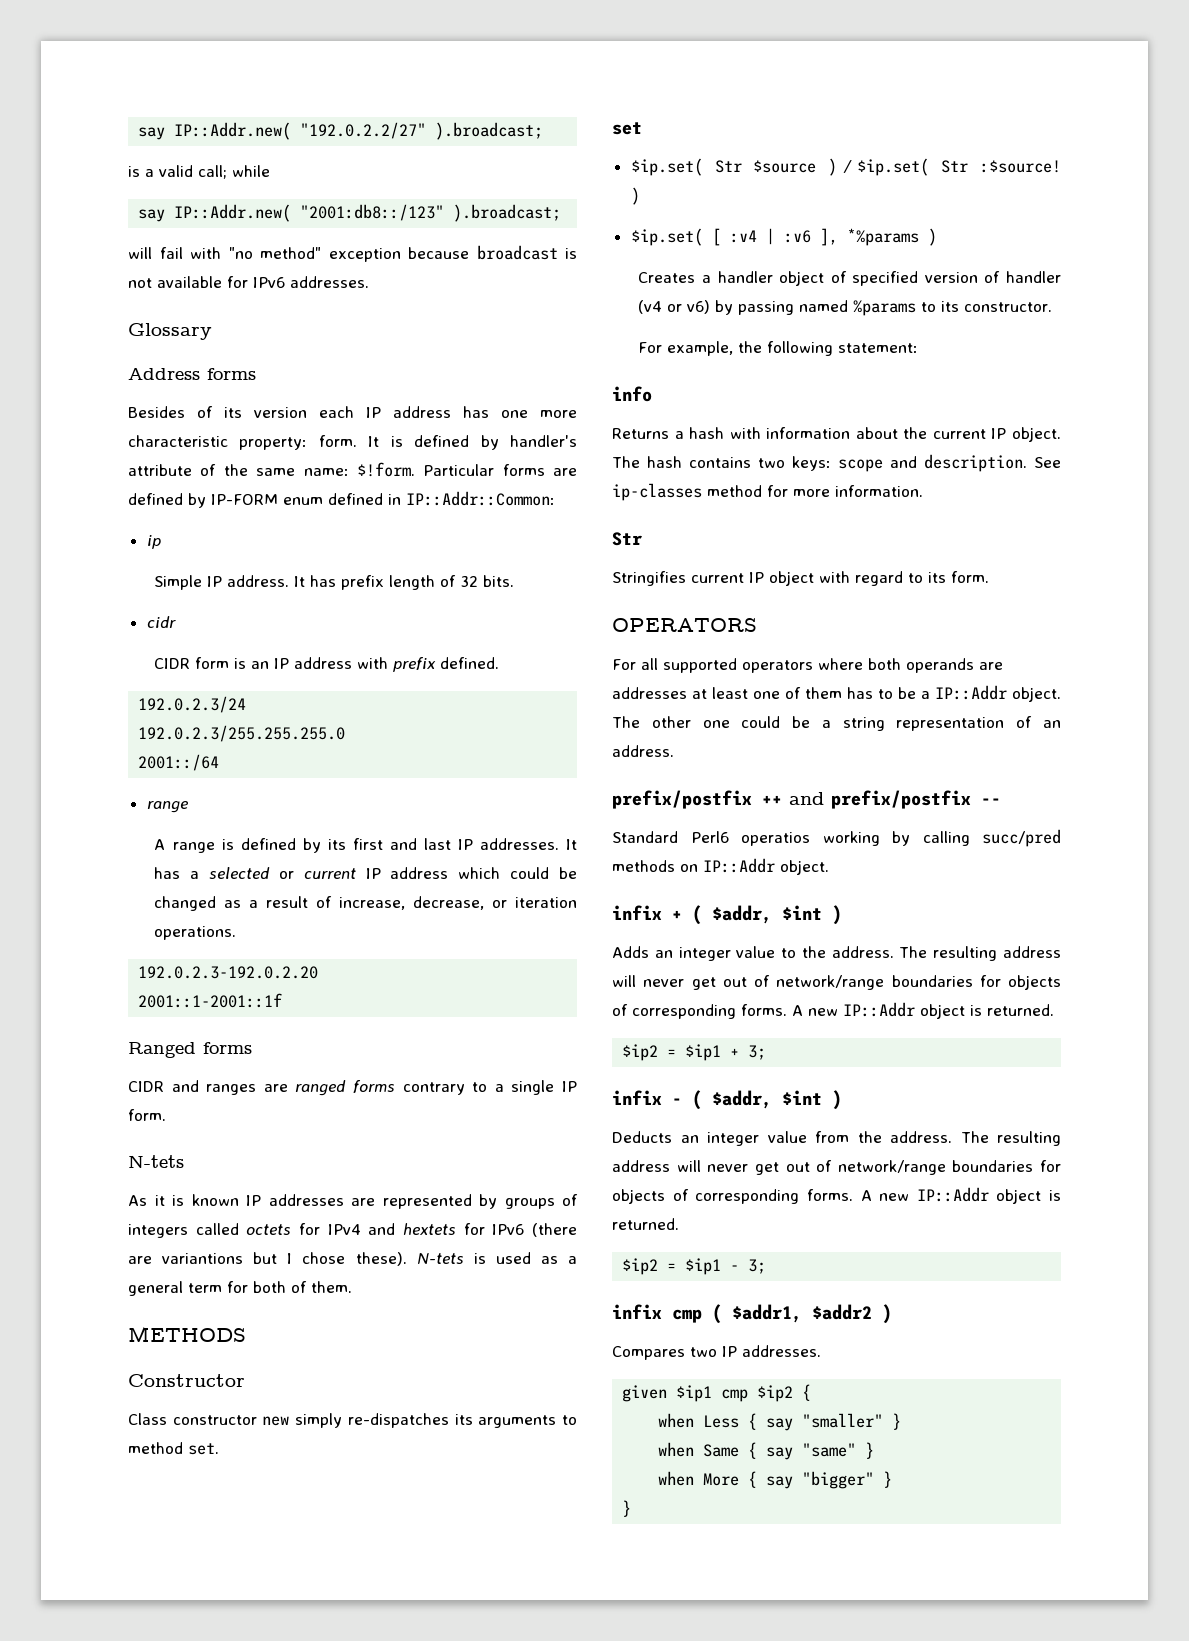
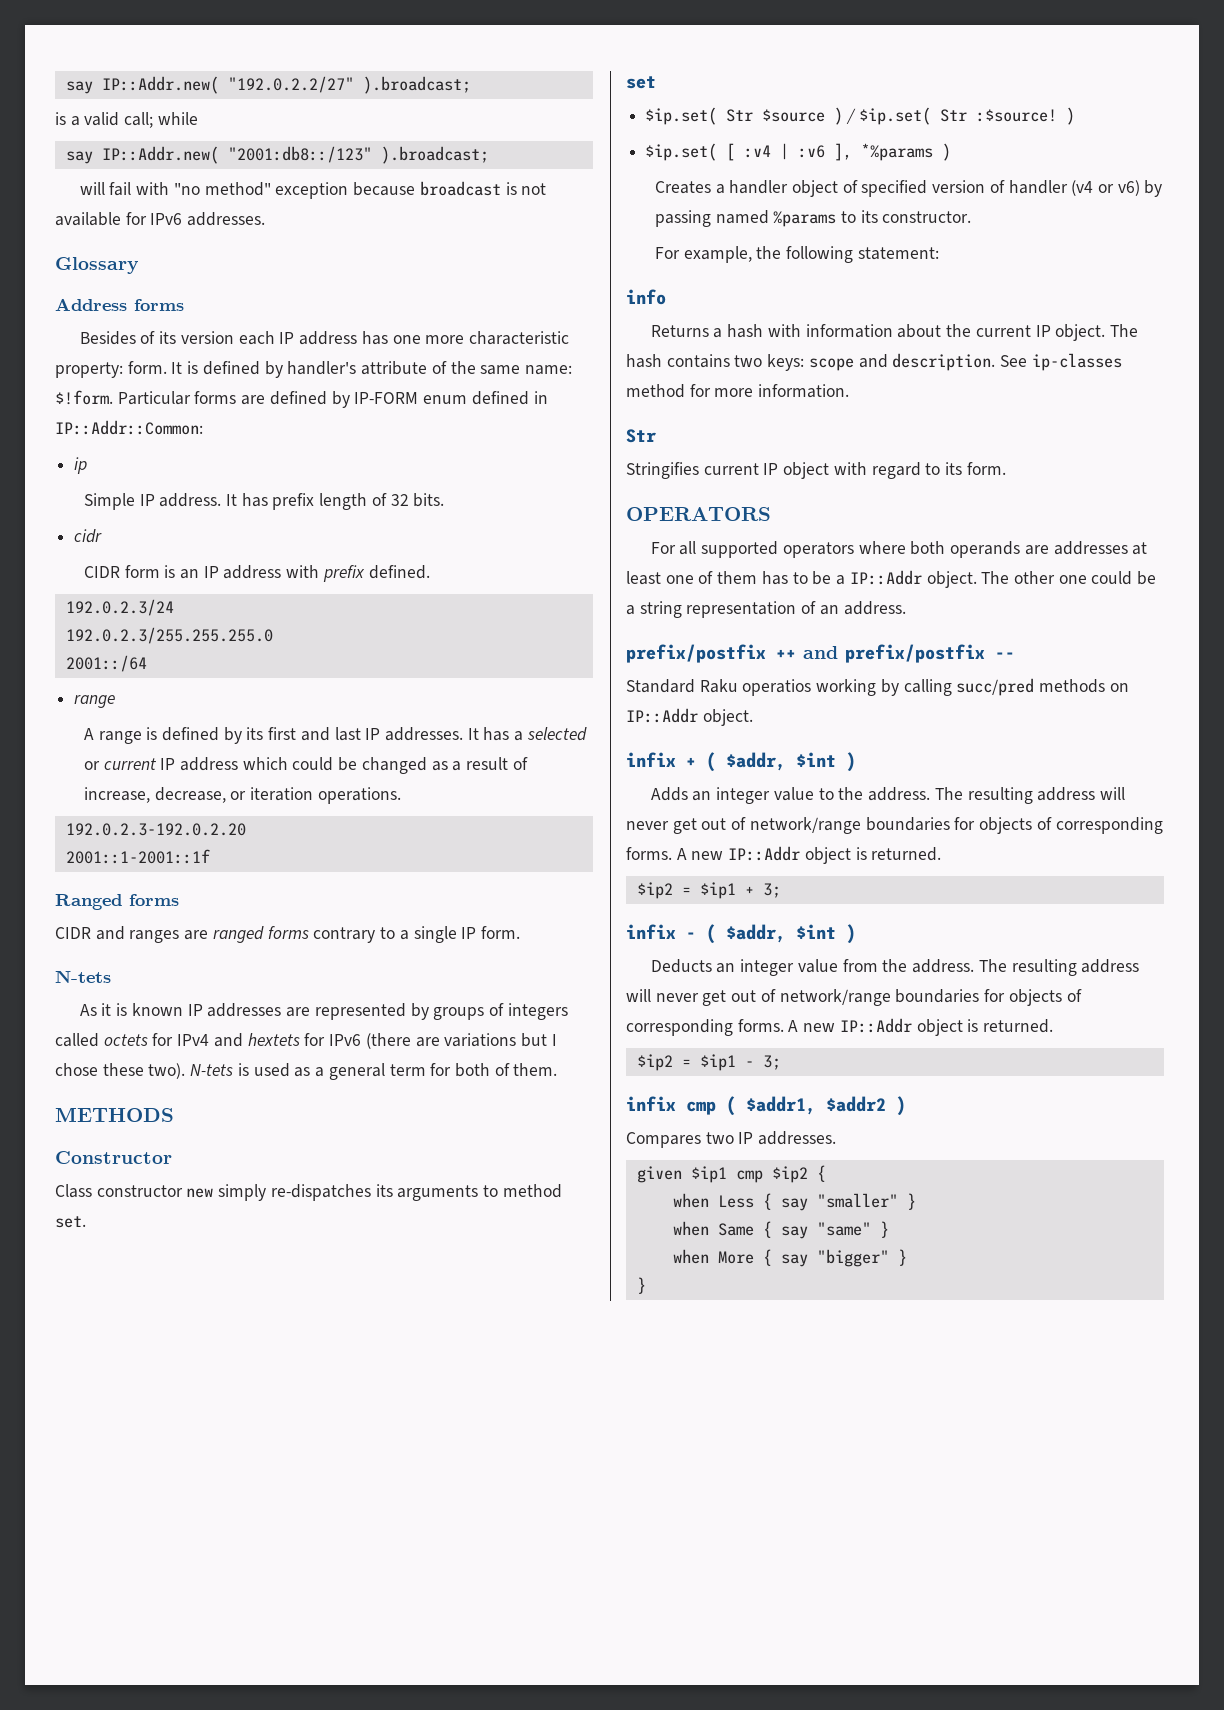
- As it is known IP addresses are represented by groups of integers called octets for IPv4 and hextets for IPv6 (there are variantions but I chose these).
+ As it is known IP addresses are represented by groups of integers called octets for IPv4 and hextets for IPv6 (there are variations but I chose these two).
- Standard Perl6 operatios working by calling succ/pred methods on IP::Addr object.
+ Standard Raku operatios working by calling succ/pred methods on IP::Addr object.

